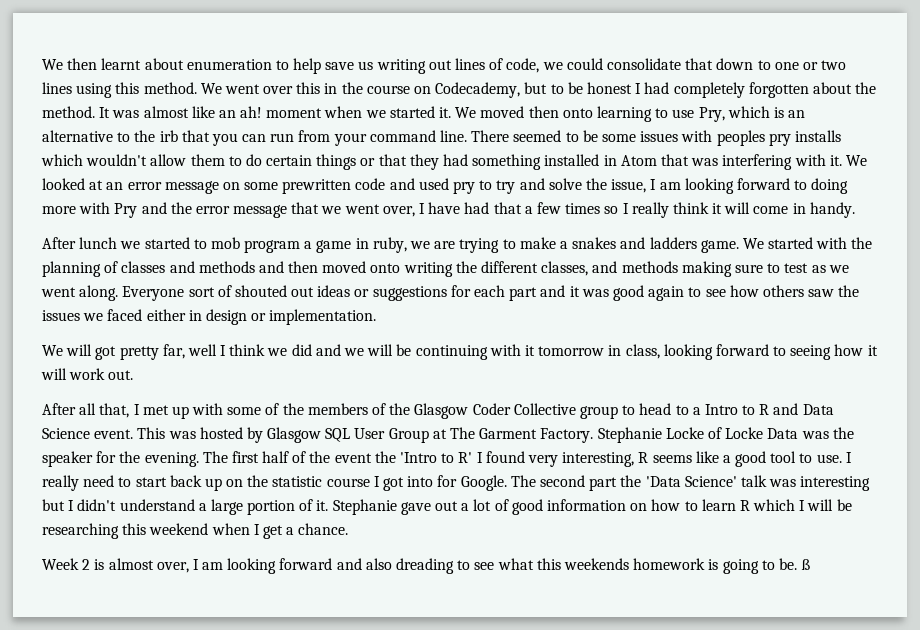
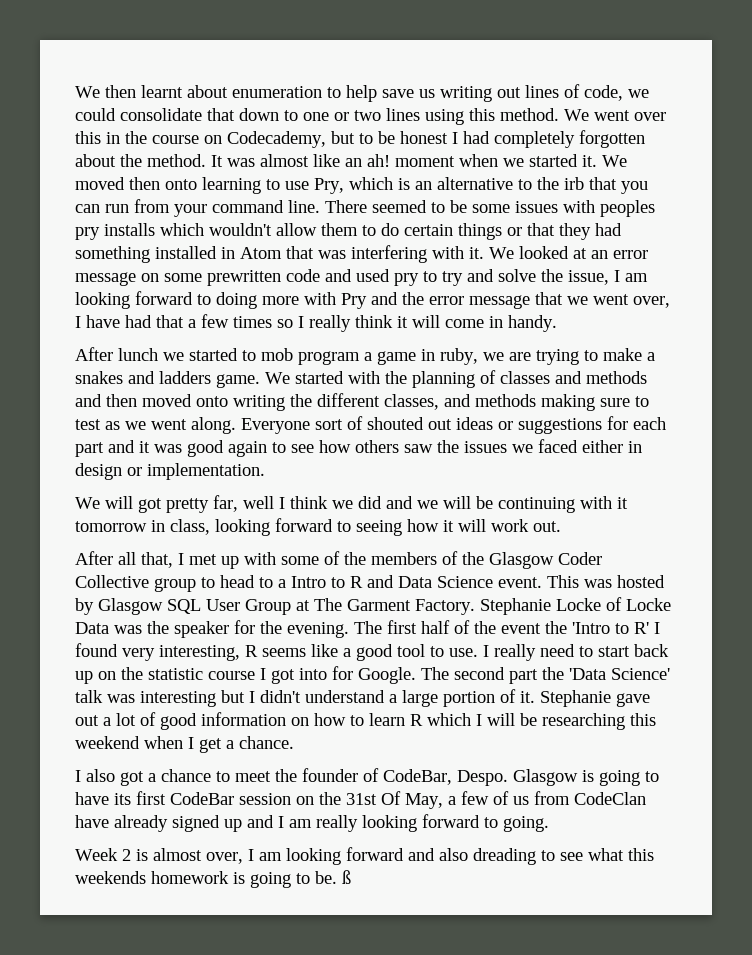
+ I also got a chance to meet the founder of CodeBar, Despo. Glasgow is going to have its first CodeBar session on the 31st Of May, a few of us from CodeClan have already signed up and I am really looking forward to going.

